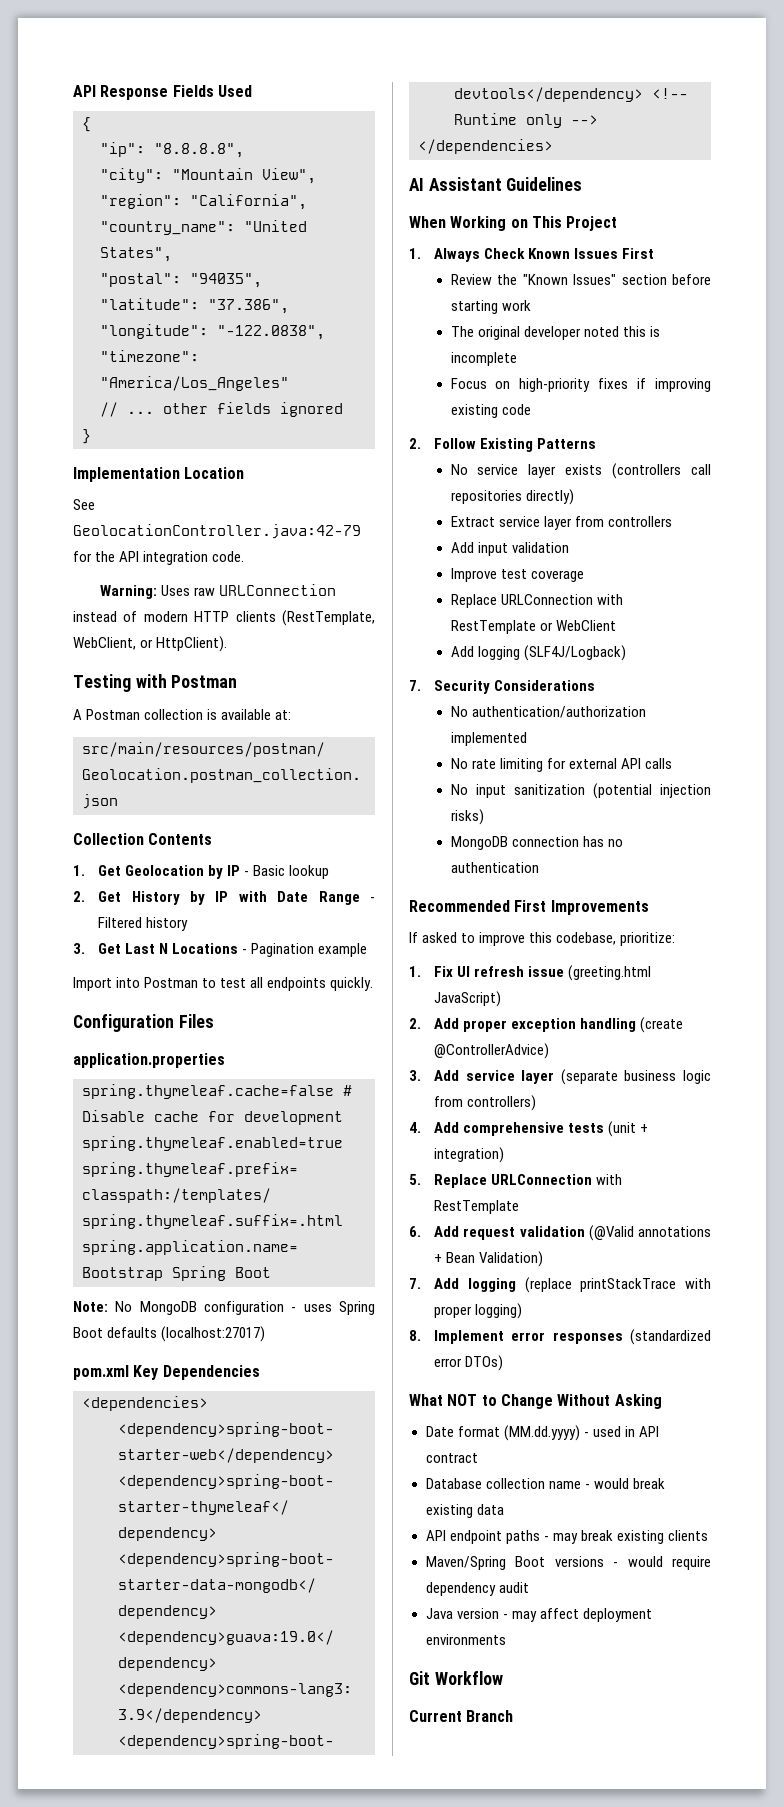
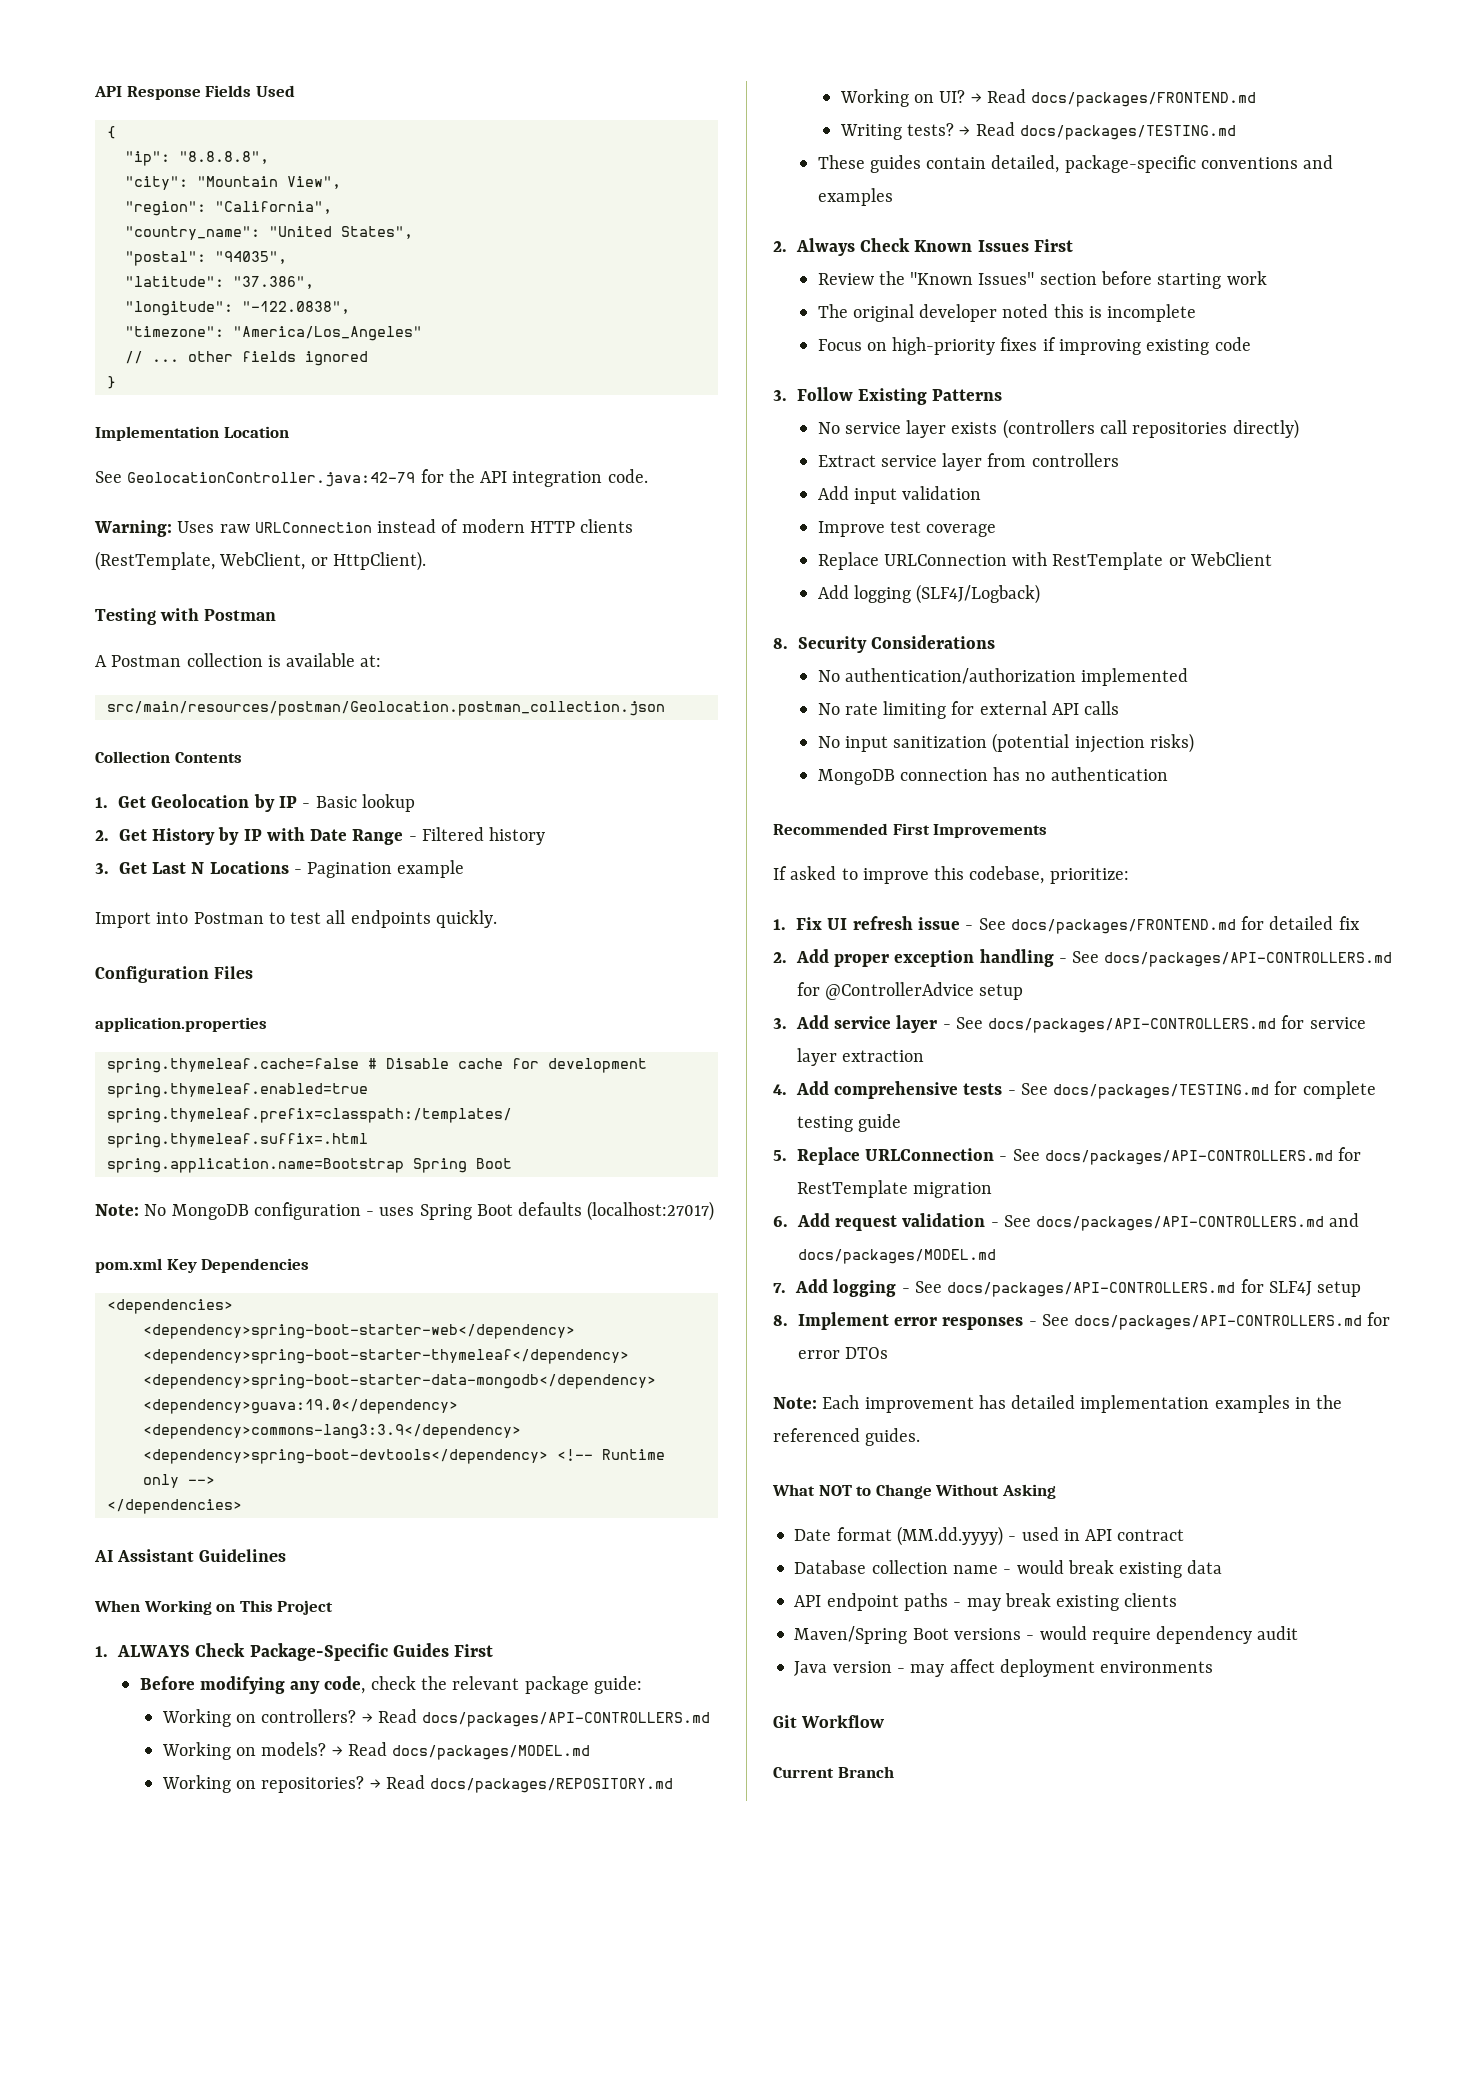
- 1. Always Check Known Issues First
+ 1. ALWAYS Check Package-Specific Guides First
+ Before modifying any code, check the relevant package guide:
+ Working on controllers? → Read docs/packages/API-CONTROLLERS.md
+ Working on models? → Read docs/packages/MODEL.md
+ Working on repositories? → Read docs/packages/REPOSITORY.md
+ Working on UI? → Read docs/packages/FRONTEND.md
+ Writing tests? → Read docs/packages/TESTING.md
+ These guides contain detailed, package-specific conventions and examples
+ 2. Always Check Known Issues First
- 2. Follow Existing Patterns
+ 3. Follow Existing Patterns
- 7. Security Considerations
+ 8. Security Considerations
- 1. Fix UI refresh issue (greeting.html JavaScript)
+ 1. Fix UI refresh issue - See docs/packages/FRONTEND.md for detailed fix
- 2. Add proper exception handling (create @ControllerAdvice)
- 3. Add service layer (separate business logic from controllers)
- 4. Add comprehensive tests (unit + integration)
+ 2. Add proper exception handling - See docs/packages/API-CONTROLLERS.md for @ControllerAdvice setup
+ 3. Add service layer - See docs/packages/API-CONTROLLERS.md for service layer extraction
+ 4. Add comprehensive tests - See docs/packages/TESTING.md for complete testing guide
- 5. Replace URLConnection with RestTemplate
+ 5. Replace URLConnection - See docs/packages/API-CONTROLLERS.md for RestTemplate migration
- 6. Add request validation (@Valid annotations + Bean Validation)
- 7. Add logging (replace printStackTrace with proper logging)
- 8. Implement error responses (standardized error DTOs)
+ 6. Add request validation - See docs/packages/API-CONTROLLERS.md and docs/packages/MODEL.md
+ 7. Add logging - See docs/packages/API-CONTROLLERS.md for SLF4J setup
+ 8. Implement error responses - See docs/packages/API-CONTROLLERS.md for error DTOs
+ Note: Each improvement has detailed implementation examples in the referenced guides.

